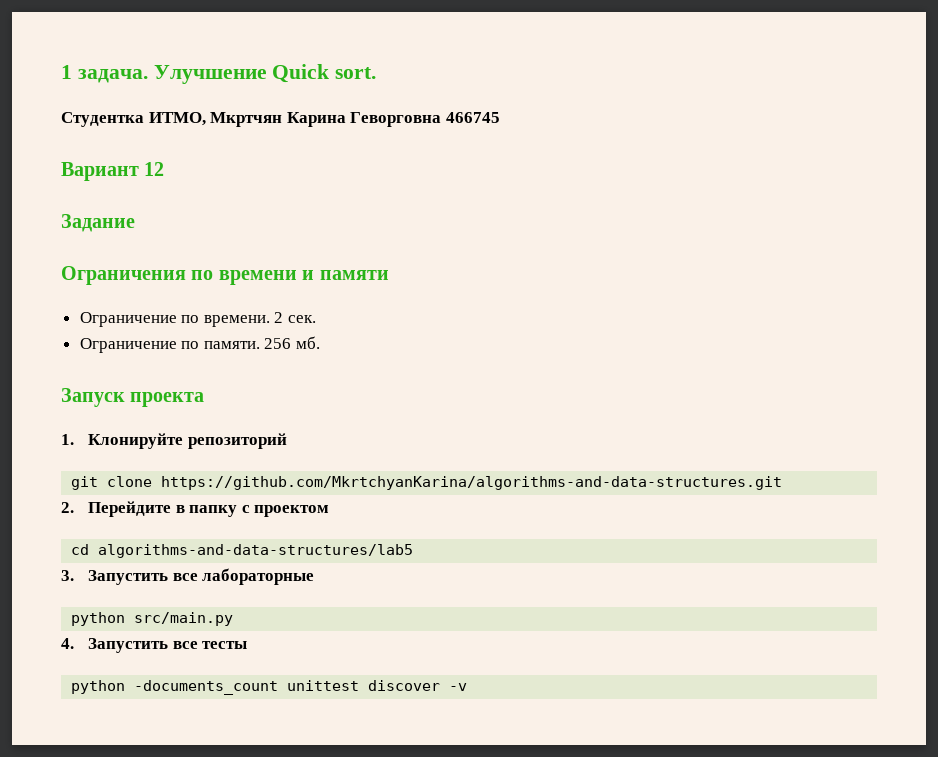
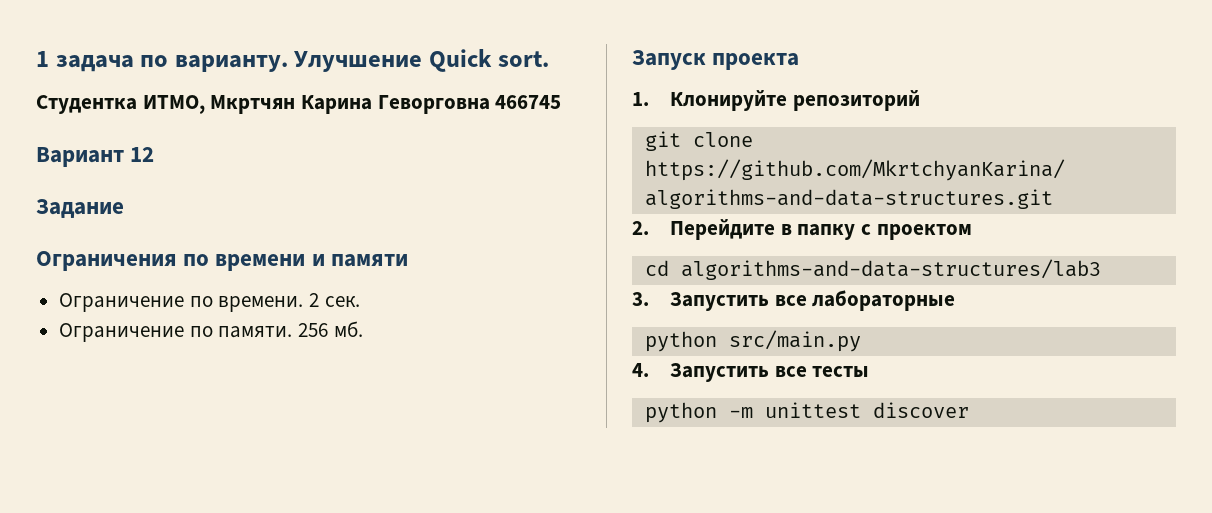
- 1 задача.
+ 1 задача по варианту.
- cd algorithms-and-data-structures/lab5
+ cd algorithms-and-data-structures/lab3
- python -documents_count unittest discover -v
+ python -m unittest discover

